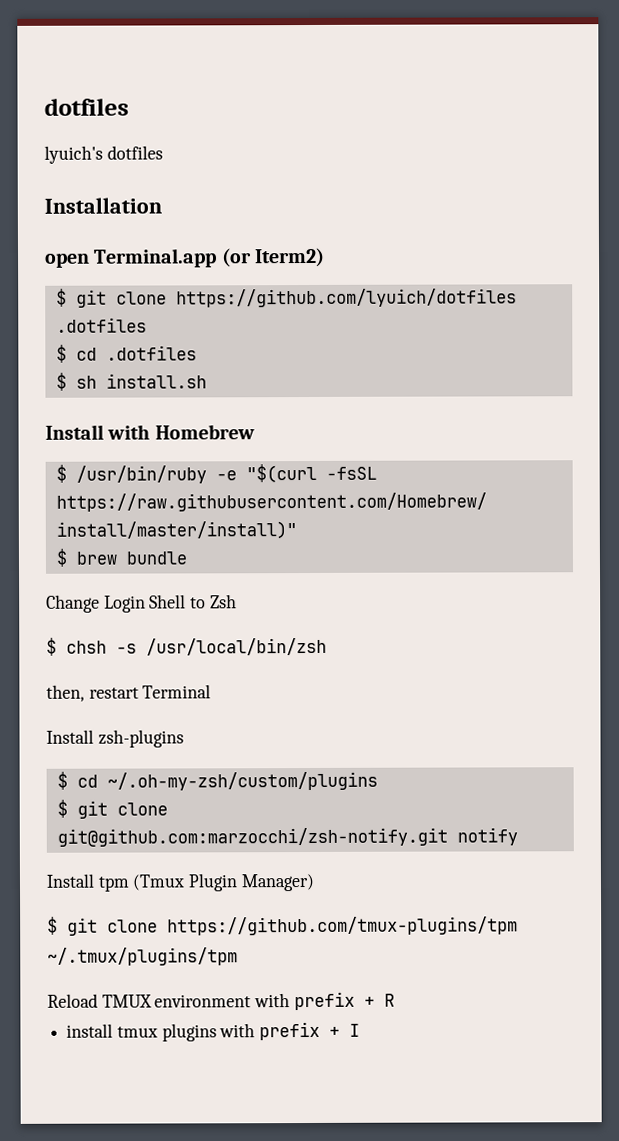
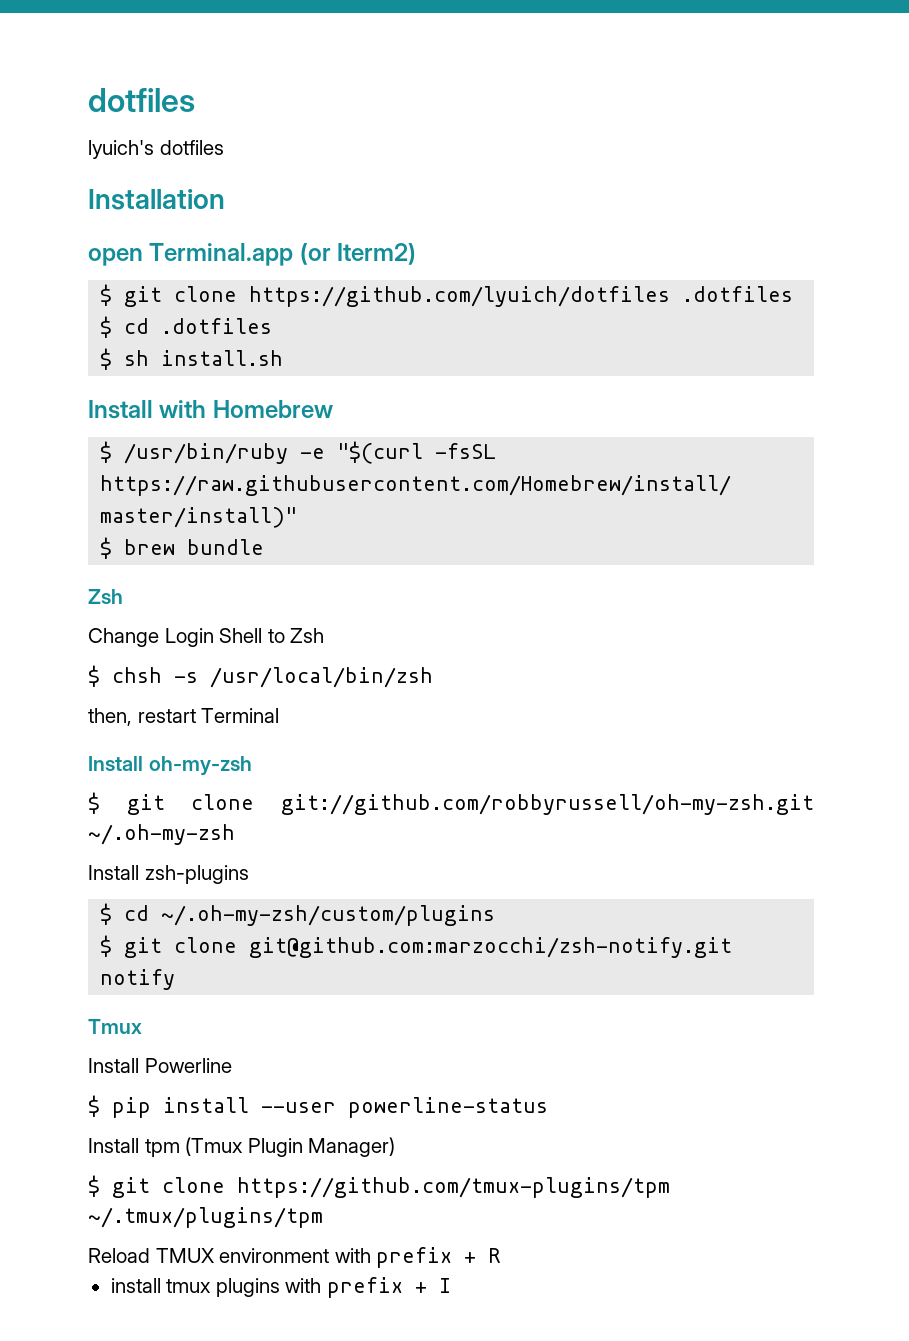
  $ brew bundle
+ Zsh
+ Install oh-my-zsh
+ $ git clone git://github.com/robbyrussell/oh-my-zsh.git ~/.oh-my-zsh
+ Tmux
+ Install Powerline
+ $ pip install --user powerline-status

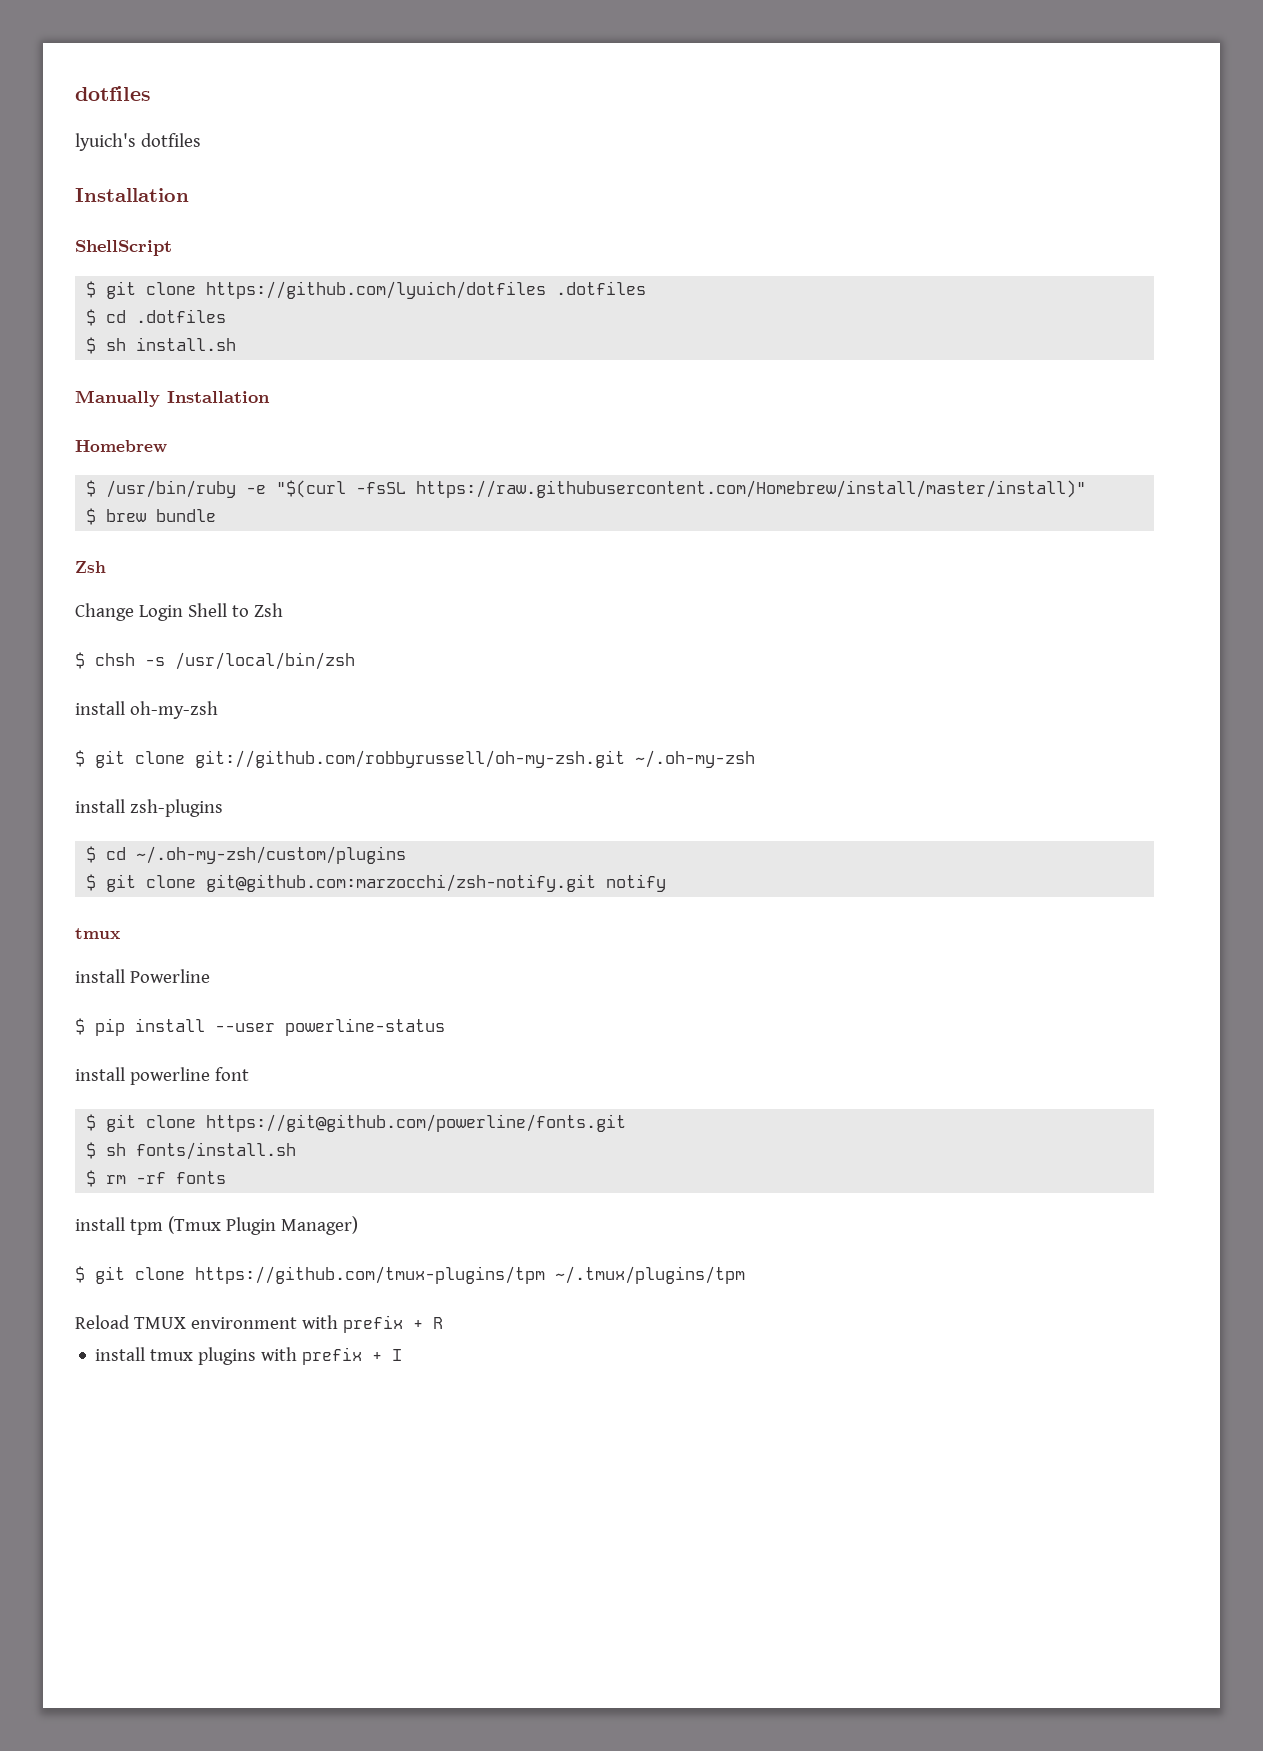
- open Terminal.app (or Iterm2)
+ ShellScript
- Install with Homebrew
+ Manually Installation
+ Homebrew
- then, restart Terminal
- Install oh-my-zsh
+ install oh-my-zsh
- Install zsh-plugins
+ install zsh-plugins
  $ git clone git@github.com:marzocchi/zsh-notify.git notify
- Tmux
- Install Powerline
+ tmux
+ install Powerline
- Install tpm (Tmux Plugin Manager)
+ install powerline font
+ $ git clone https://git@github.com/powerline/fonts.git
+ $ sh fonts/install.sh
+ $ rm -rf fonts
+ install tpm (Tmux Plugin Manager)

